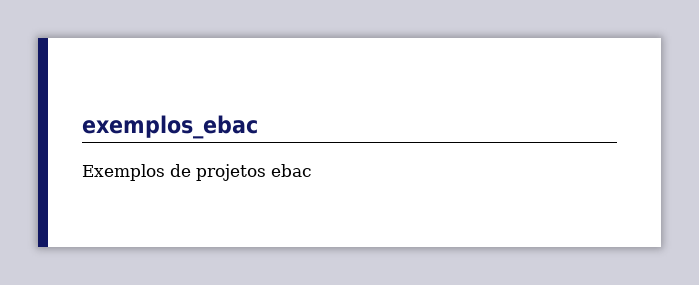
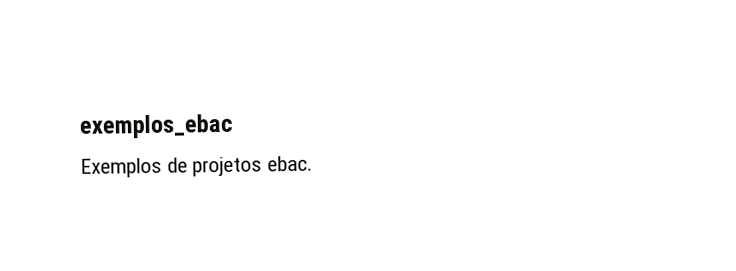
- Exemplos de projetos ebac
+ Exemplos de projetos ebac.

